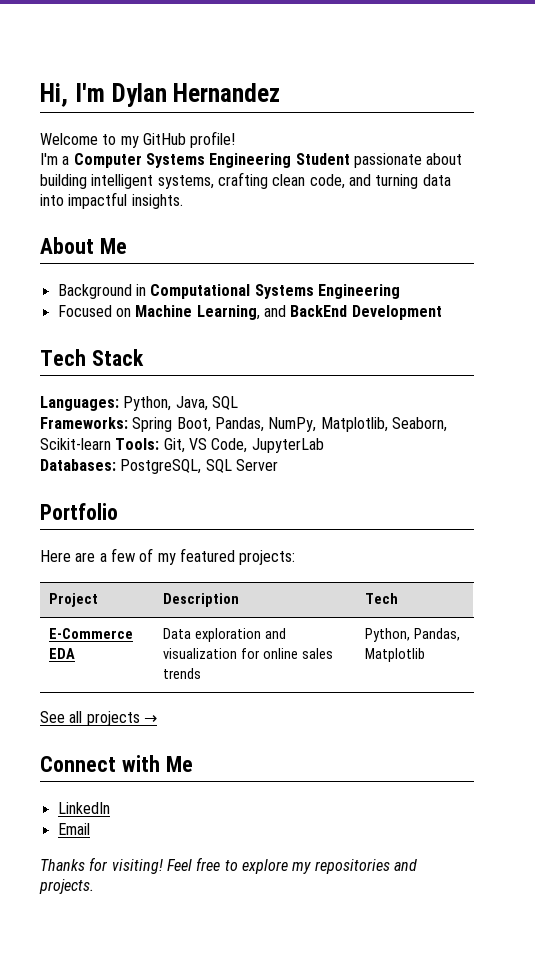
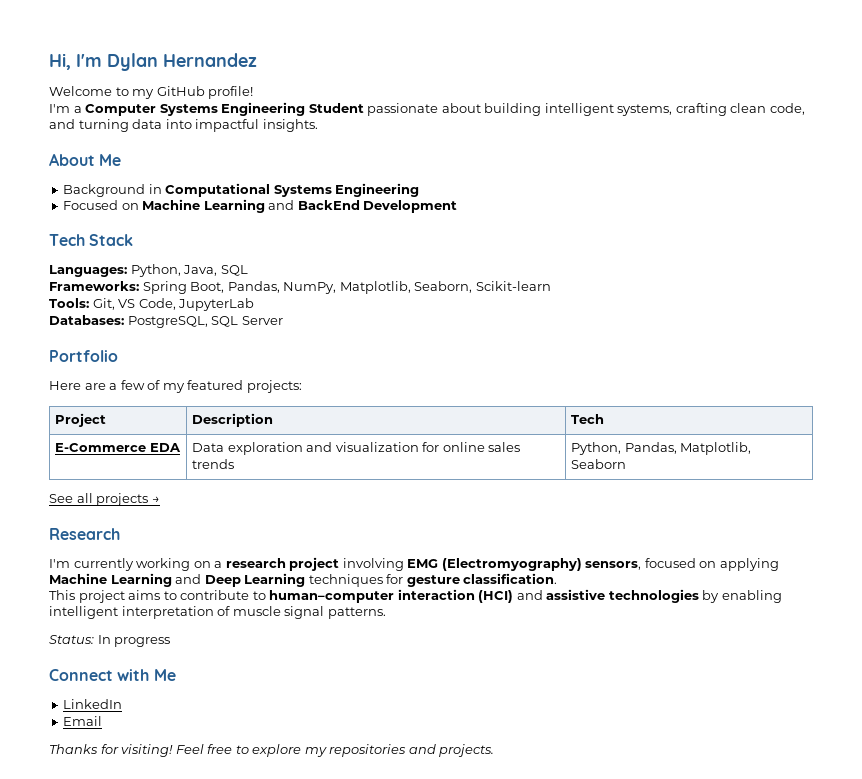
- Focused on Machine Learning, and BackEnd Development
+ Focused on Machine Learning and BackEnd Development
- Frameworks: Spring Boot, Pandas, NumPy, Matplotlib, Seaborn, Scikit-learn Tools: Git, VS Code, JupyterLab
+ Frameworks: Spring Boot, Pandas, NumPy, Matplotlib, Seaborn, Scikit-learn
+ Tools: Git, VS Code, JupyterLab
- E-Commerce EDA | Data exploration and visualization for online sales trends | Python, Pandas, Matplotlib
+ E-Commerce EDA | Data exploration and visualization for online sales trends | Python, Pandas, Matplotlib, Seaborn
+ Research
+ I'm currently working on a research project involving EMG (Electromyography) sensors, focused on applying Machine Learning and Deep Learning techniques for gesture classification.
+ This project aims to contribute to human–computer interaction (HCI) and assistive technologies by enabling intelligent interpretation of muscle signal patterns.
+ Status: In progress

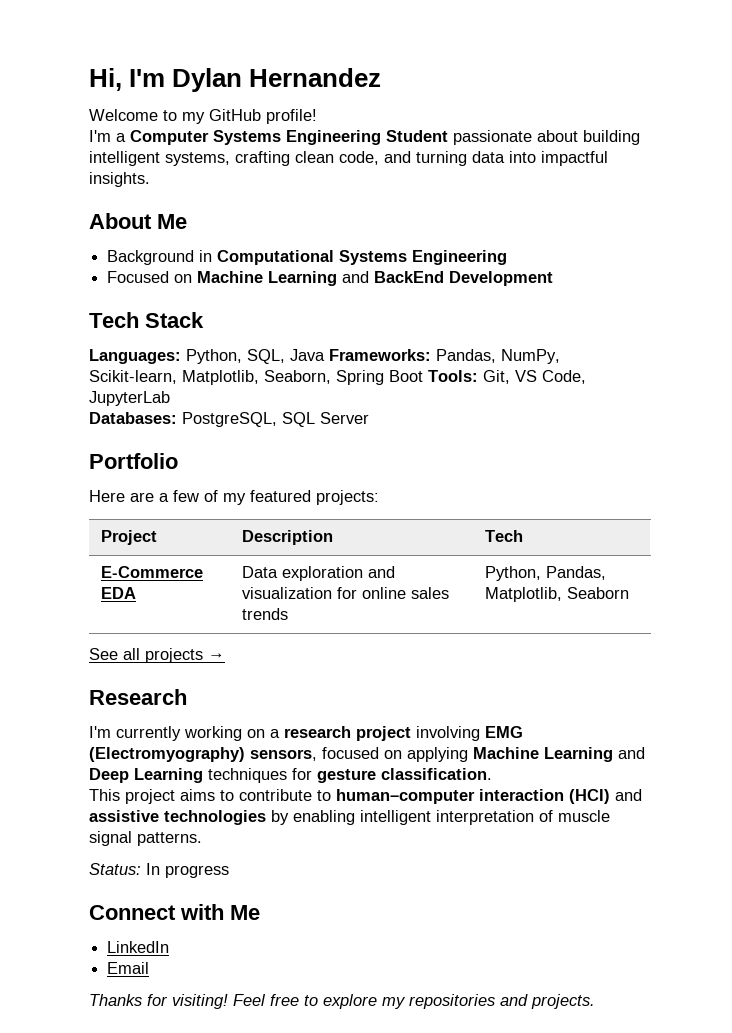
- Languages: Python, Java, SQL
- Frameworks: Spring Boot, Pandas, NumPy, Matplotlib, Seaborn, Scikit-learn
- Tools: Git, VS Code, JupyterLab
+ Languages: Python, SQL, Java Frameworks: Pandas, NumPy, Scikit-learn, Matplotlib, Seaborn, Spring Boot Tools: Git, VS Code, JupyterLab

